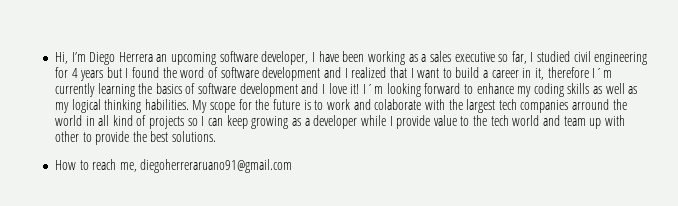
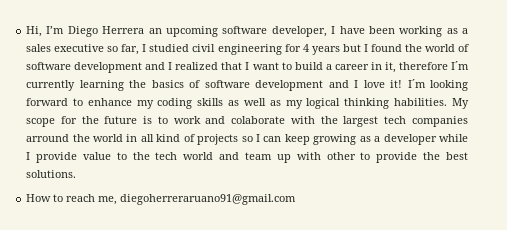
- Hi, I’m Diego Herrera an upcoming software developer, I have been working as a sales executive so far, I studied civil engineering for 4 years but I found the word of software development and I realized that I want to build a career in it, therefore I´m currently learning the basics of software development and I love it!
+ Hi, I’m Diego Herrera an upcoming software developer, I have been working as a sales executive so far, I studied civil engineering for 4 years but I found the world of software development and I realized that I want to build a career in it, therefore I´m currently learning the basics of software development and I love it!

